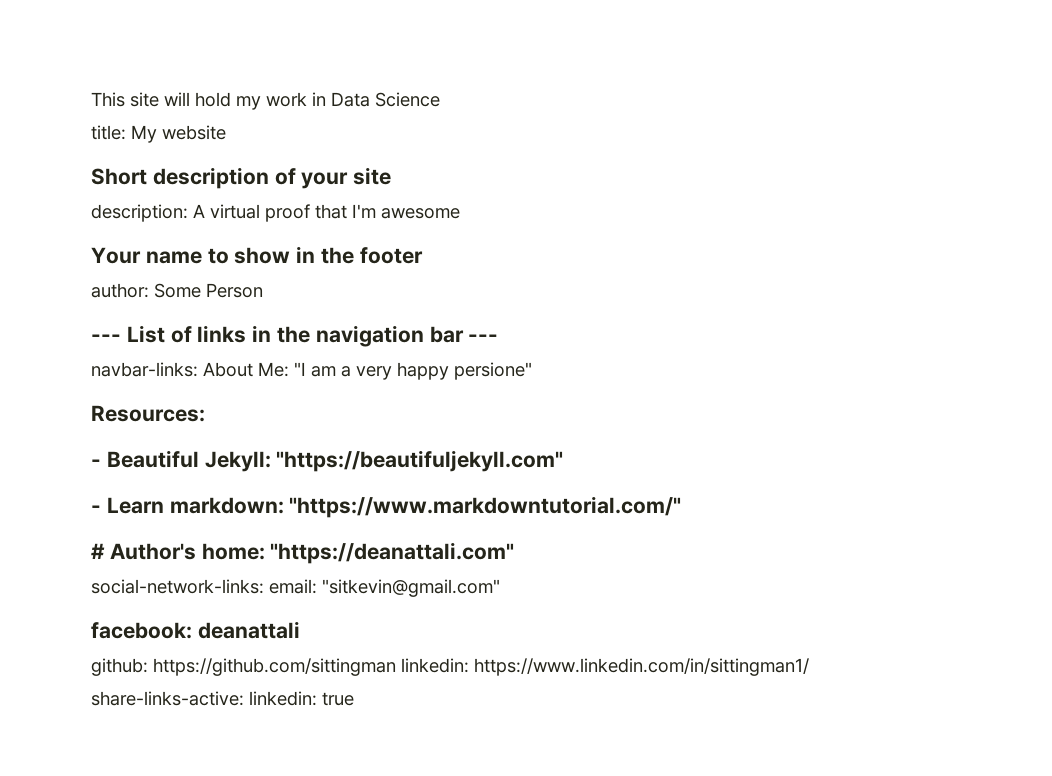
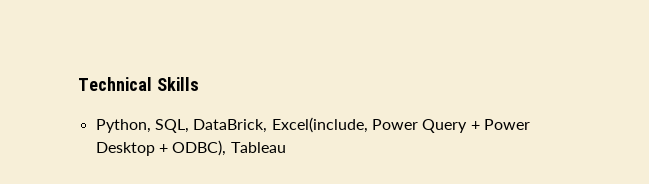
- This site will hold my work in Data Science
- title: My website
- Short description of your site
- description: A virtual proof that I'm awesome
- Your name to show in the footer
- author: Some Person
- --- List of links in the navigation bar ---
- navbar-links: About Me: "I am a very happy persione"
- Resources:
- - Beautiful Jekyll: "https://beautifuljekyll.com"
- - Learn markdown: "https://www.markdowntutorial.com/"
- # Author's home: "https://deanattali.com"
- social-network-links: email: "sitkevin@gmail.com"
- facebook: deanattali
- github: https://github.com/sittingman linkedin: https://www.linkedin.com/in/sittingman1/
- share-links-active: linkedin: true
+ Technical Skills
+ Python, SQL, DataBrick, Excel(include, Power Query + Power Desktop + ODBC), Tableau

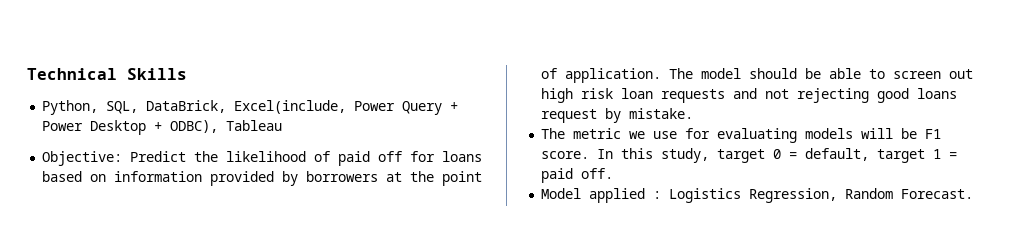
+ Objective: Predict the likelihood of paid off for loans based on information provided by borrowers at the point of application. The model should be able to screen out high risk loan requests and not rejecting good loans request by mistake.
+ The metric we use for evaluating models will be F1 score. In this study, target 0 = default, target 1 = paid off.
+ Model applied : Logistics Regression, Random Forecast.

